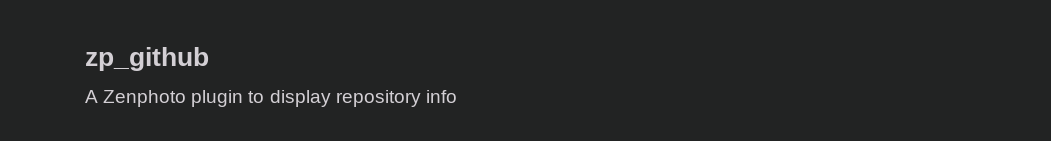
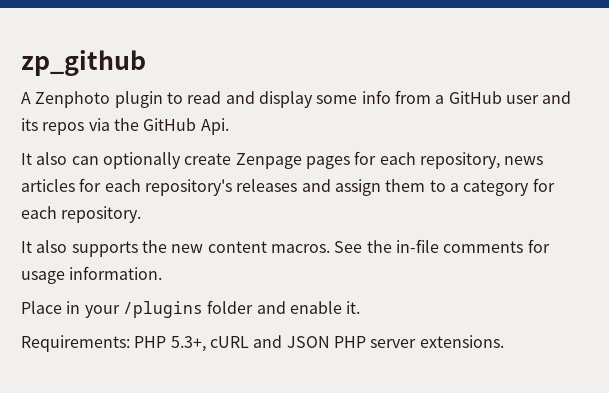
- A Zenphoto plugin to display repository info
+ A Zenphoto plugin to read and display some info from a GitHub user and its repos via the GitHub Api.
+ It also can optionally create Zenpage pages for each repository, news articles for each repository's releases and assign them to a category for each repository.
+ It also supports the new content macros. See the in-file comments for usage information.
+ Place in your /plugins folder and enable it.
+ Requirements: PHP 5.3+, cURL and JSON PHP server extensions.

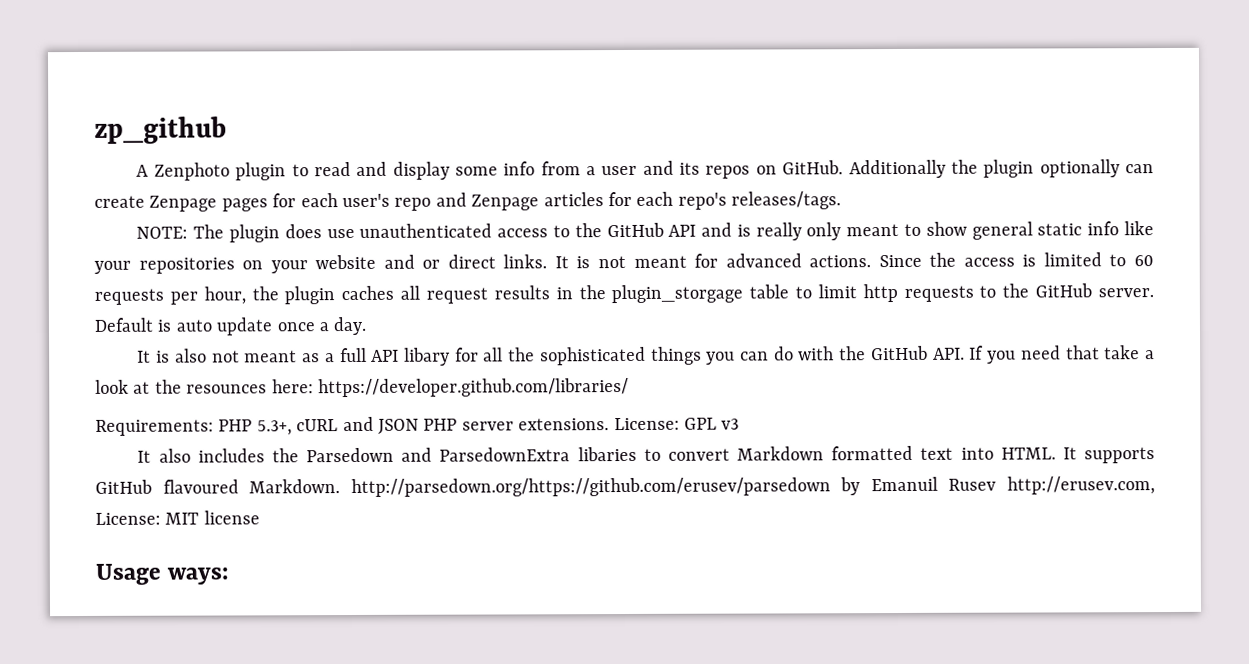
- A Zenphoto plugin to read and display some info from a GitHub user and its repos via the GitHub Api.
- It also can optionally create Zenpage pages for each repository, news articles for each repository's releases and assign them to a category for each repository.
- It also supports the new content macros. See the in-file comments for usage information.
- Place in your /plugins folder and enable it.
+ A Zenphoto plugin to read and display some info from a user and its repos on GitHub. Additionally the plugin optionally can create Zenpage pages for each user's repo and Zenpage articles for each repo's releases/tags.
+ NOTE: The plugin does use unauthenticated access to the GitHub API and is really only meant to show general static info like your repositories on your website and or direct links. It is not meant for advanced actions. Since the access is limited to 60 requests per hour, the plugin caches all request results in the plugin_storgage table to limit http requests to the GitHub server. Default is auto update once a day.
+ It is also not meant as a full API libary for all the sophisticated things you can do with the GitHub API. If you need that take a look at the resounces here: https://developer.github.com/libraries/
+ License: GPL v3
+ It also includes the Parsedown and ParsedownExtra libaries to convert Markdown formatted text into HTML. It supports GitHub flavoured Markdown. http://parsedown.org/https://github.com/erusev/parsedown by Emanuil Rusev http://erusev.com, License: MIT license
+ Usage ways:

